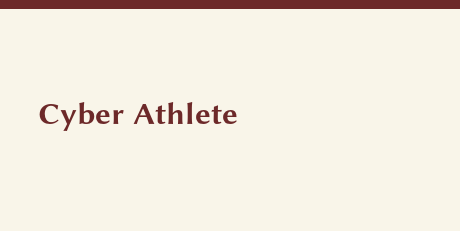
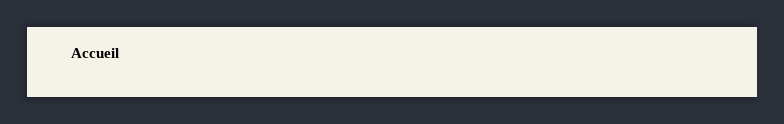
- Cyber Athlete
+ Accueil

